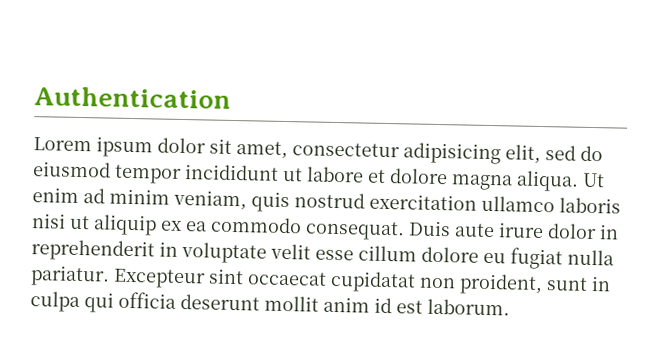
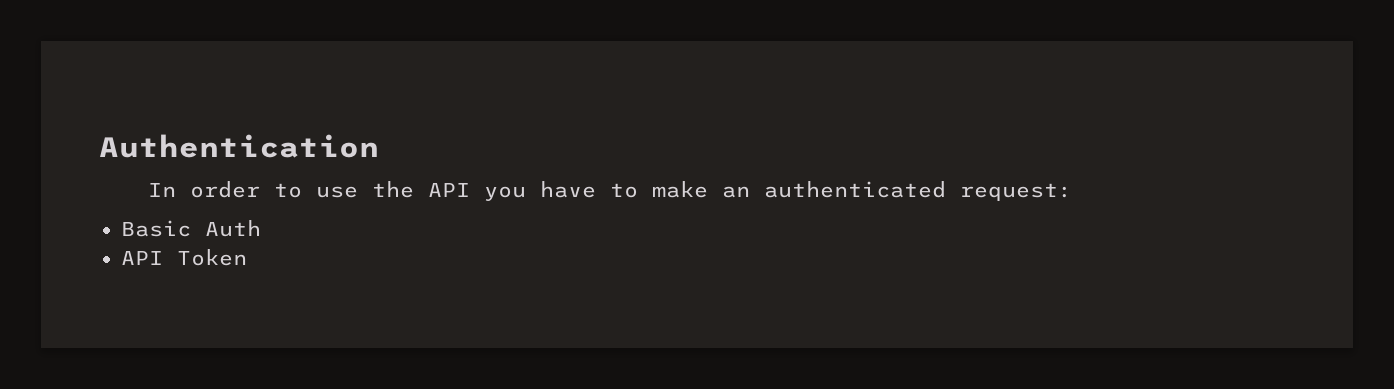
- Lorem ipsum dolor sit amet, consectetur adipisicing elit, sed do eiusmod tempor incididunt ut labore et dolore magna aliqua. Ut enim ad minim veniam, quis nostrud exercitation ullamco laboris nisi ut aliquip ex ea commodo consequat. Duis aute irure dolor in reprehenderit in voluptate velit esse cillum dolore eu fugiat nulla pariatur. Excepteur sint occaecat cupidatat non proident, sunt in culpa qui officia deserunt mollit anim id est laborum.
+ In order to use the API you have to make an authenticated request:
+ Basic Auth
+ API Token

